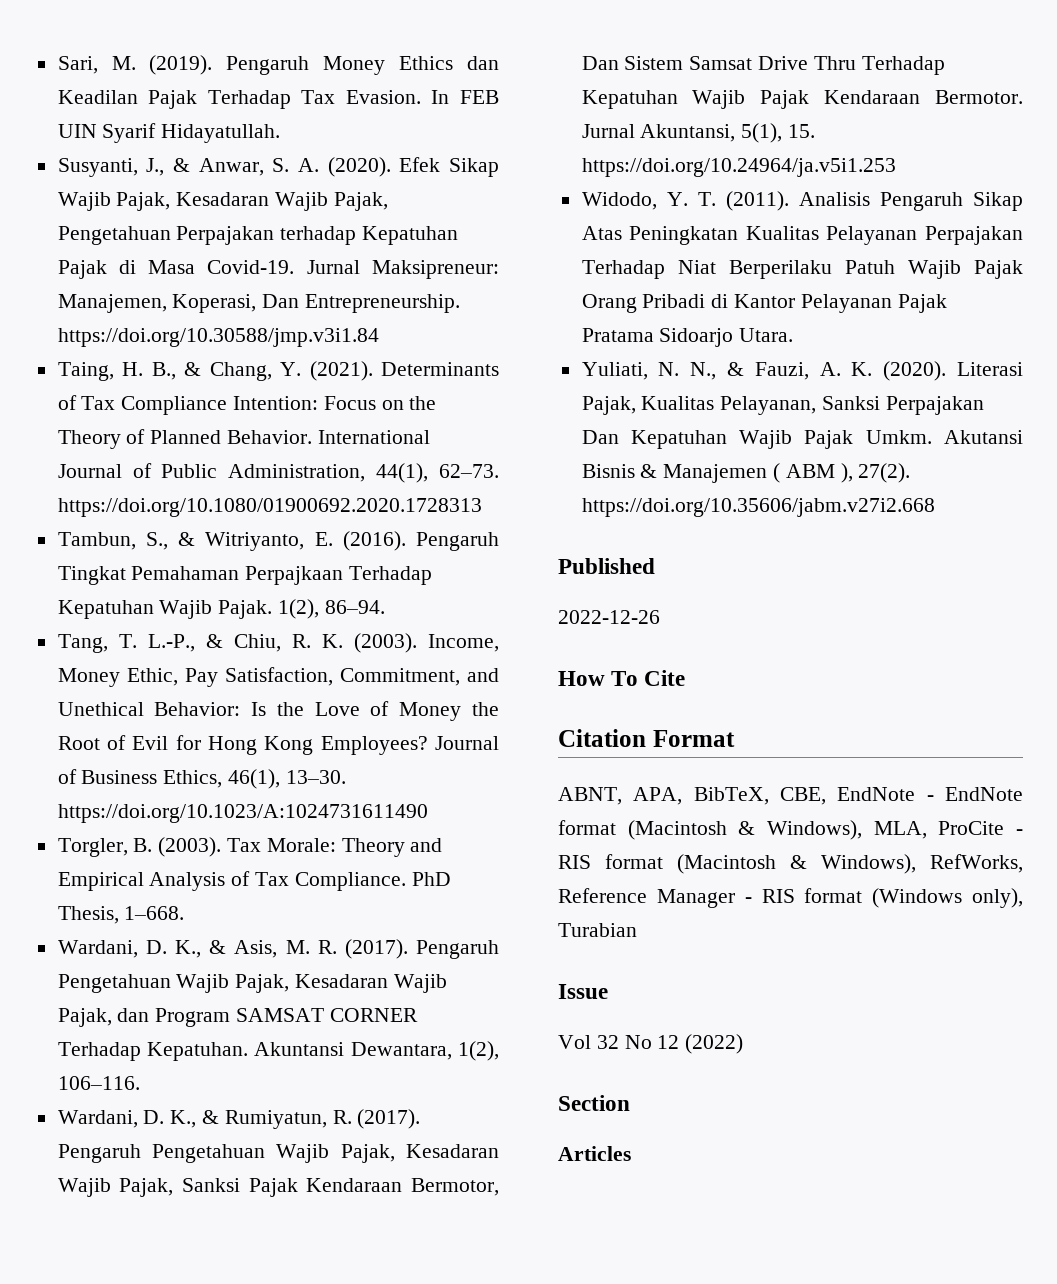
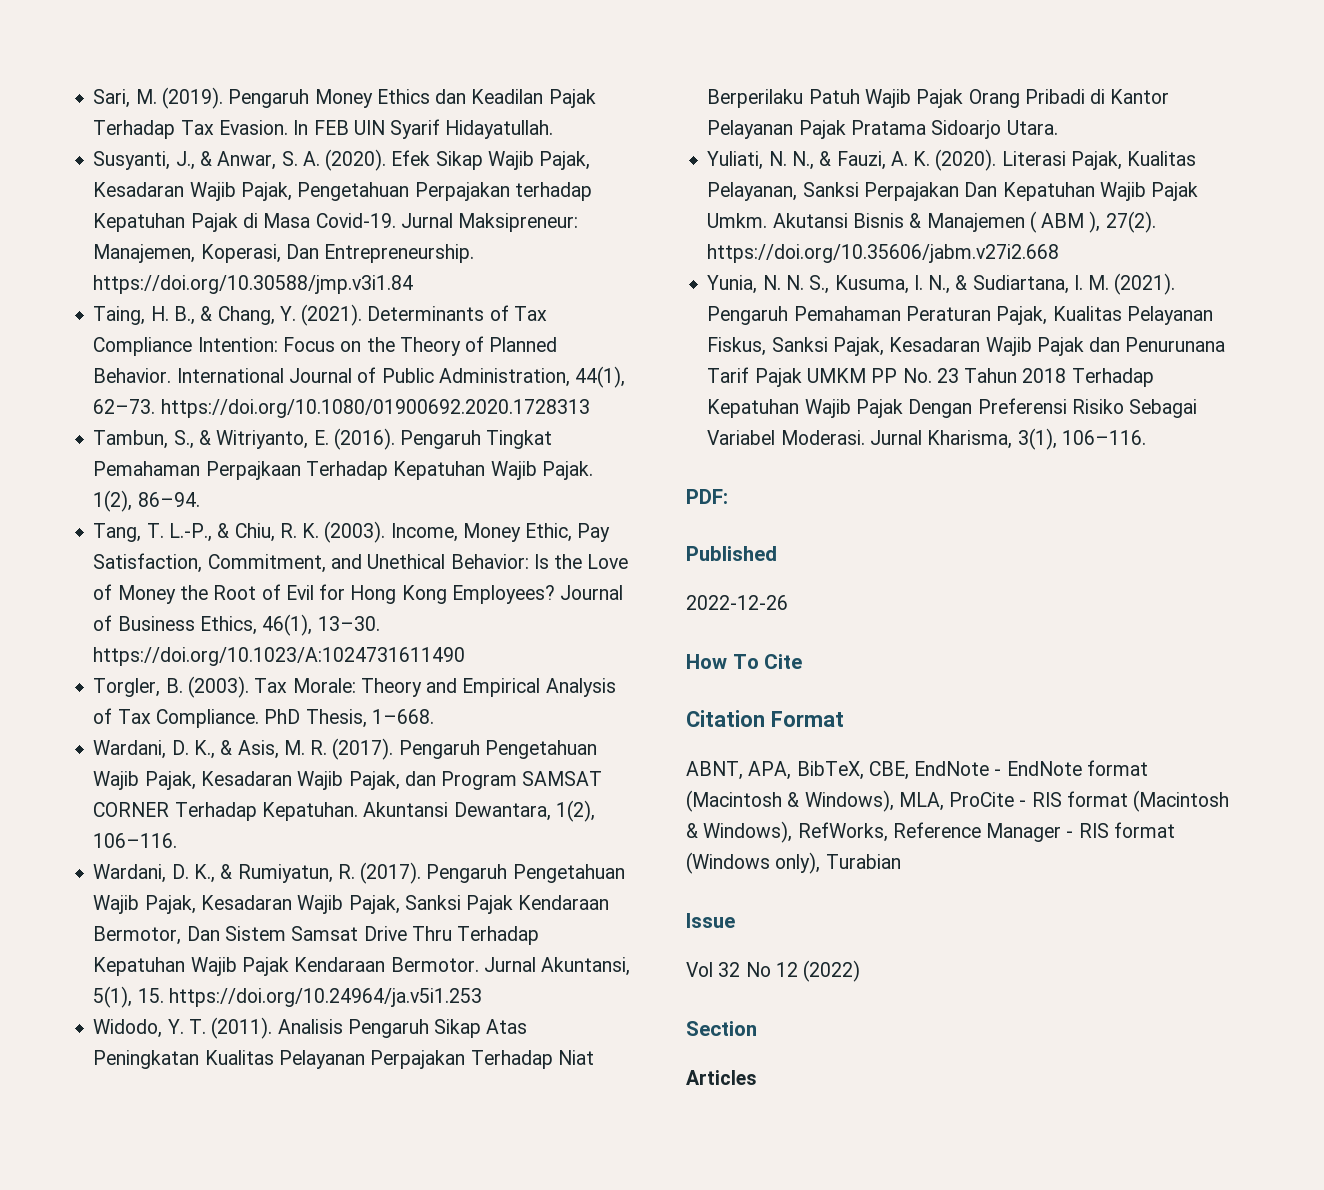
+ Yunia, N. N. S., Kusuma, I. N., & Sudiartana, I. M. (2021). Pengaruh Pemahaman Peraturan Pajak, Kualitas Pelayanan Fiskus, Sanksi Pajak, Kesadaran Wajib Pajak dan Penurunana Tarif Pajak UMKM PP No. 23 Tahun 2018 Terhadap Kepatuhan Wajib Pajak Dengan Preferensi Risiko Sebagai Variabel Moderasi. Jurnal Kharisma, 3(1), 106–116.
+ PDF:

